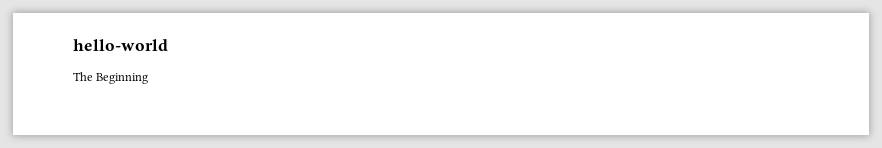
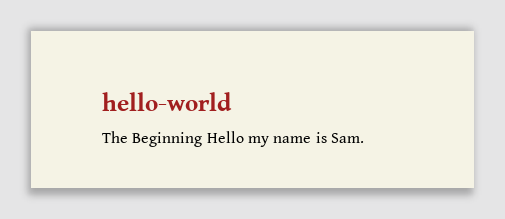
- The Beginning
+ The Beginning Hello my name is Sam.

